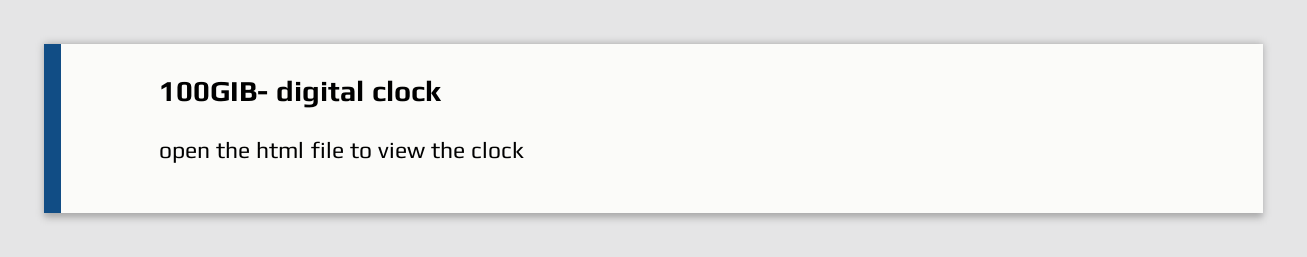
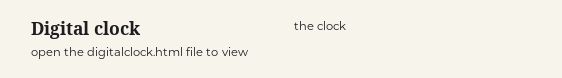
- 100GIB- digital clock
+ Digital clock
- open the html file to view the clock
+ open the digitalclock.html file to view the clock

